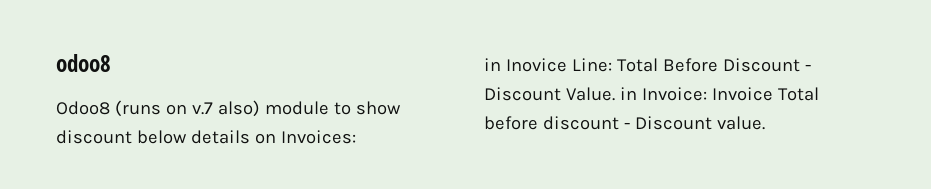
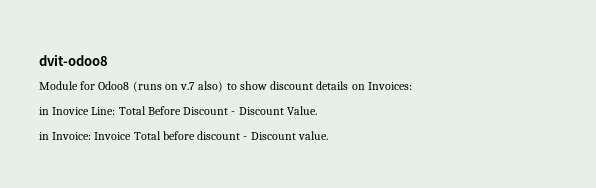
- odoo8
- Odoo8 (runs on v.7 also) module to show discount below details on Invoices:
+ dvit-odoo8
+ Module for Odoo8 (runs on v.7 also) to show discount details on Invoices:
- in Inovice Line: Total Before Discount - Discount Value. in Invoice: Invoice Total before discount - Discount value.
+ in Inovice Line: Total Before Discount - Discount Value.
+ in Invoice: Invoice Total before discount - Discount value.

